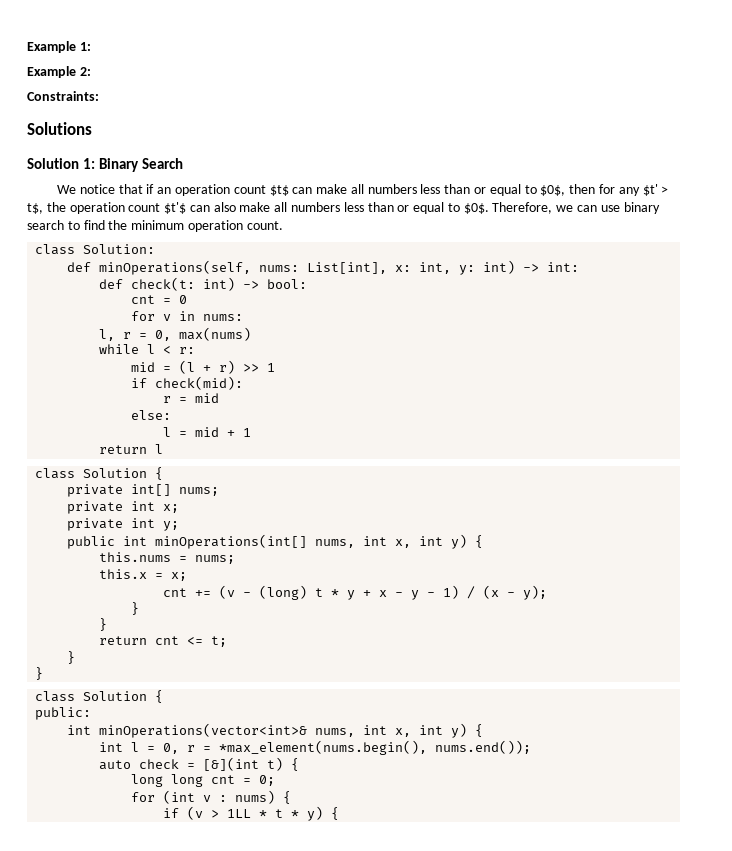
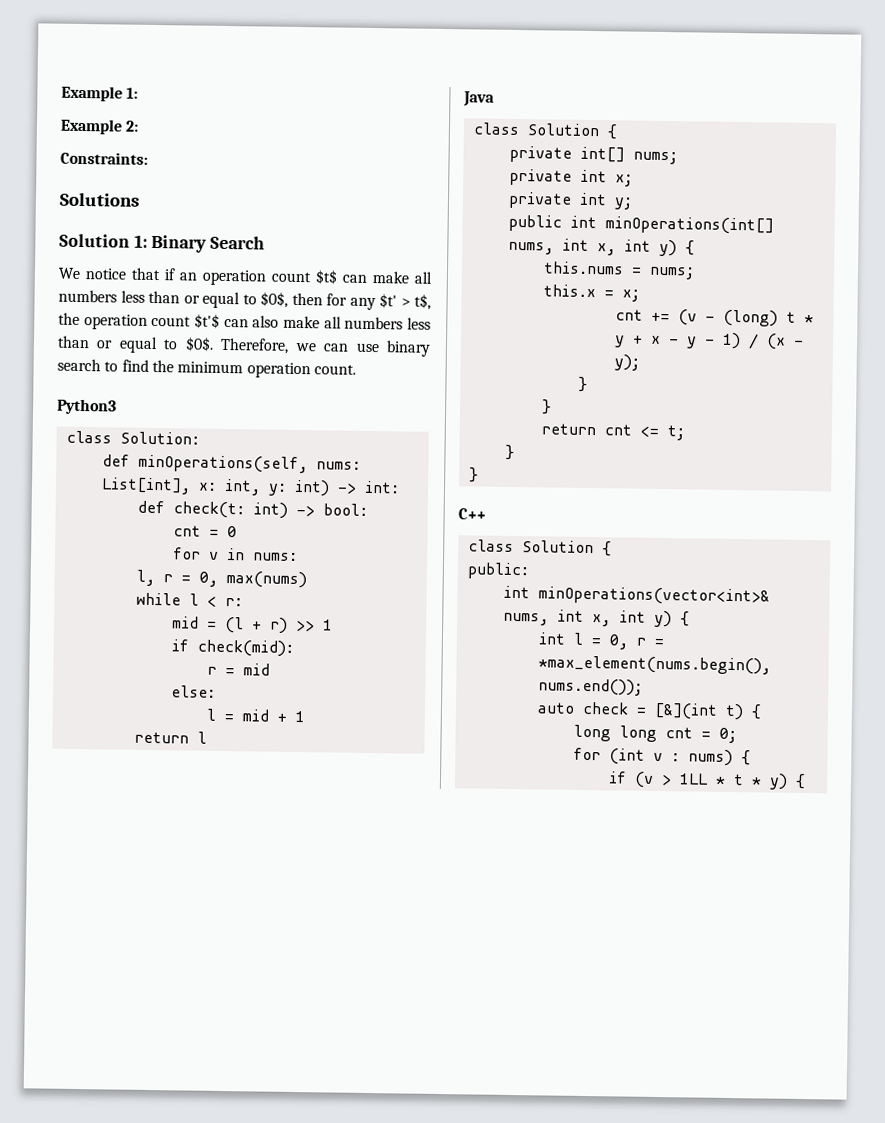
+ Python3
+ Java
+ C++

